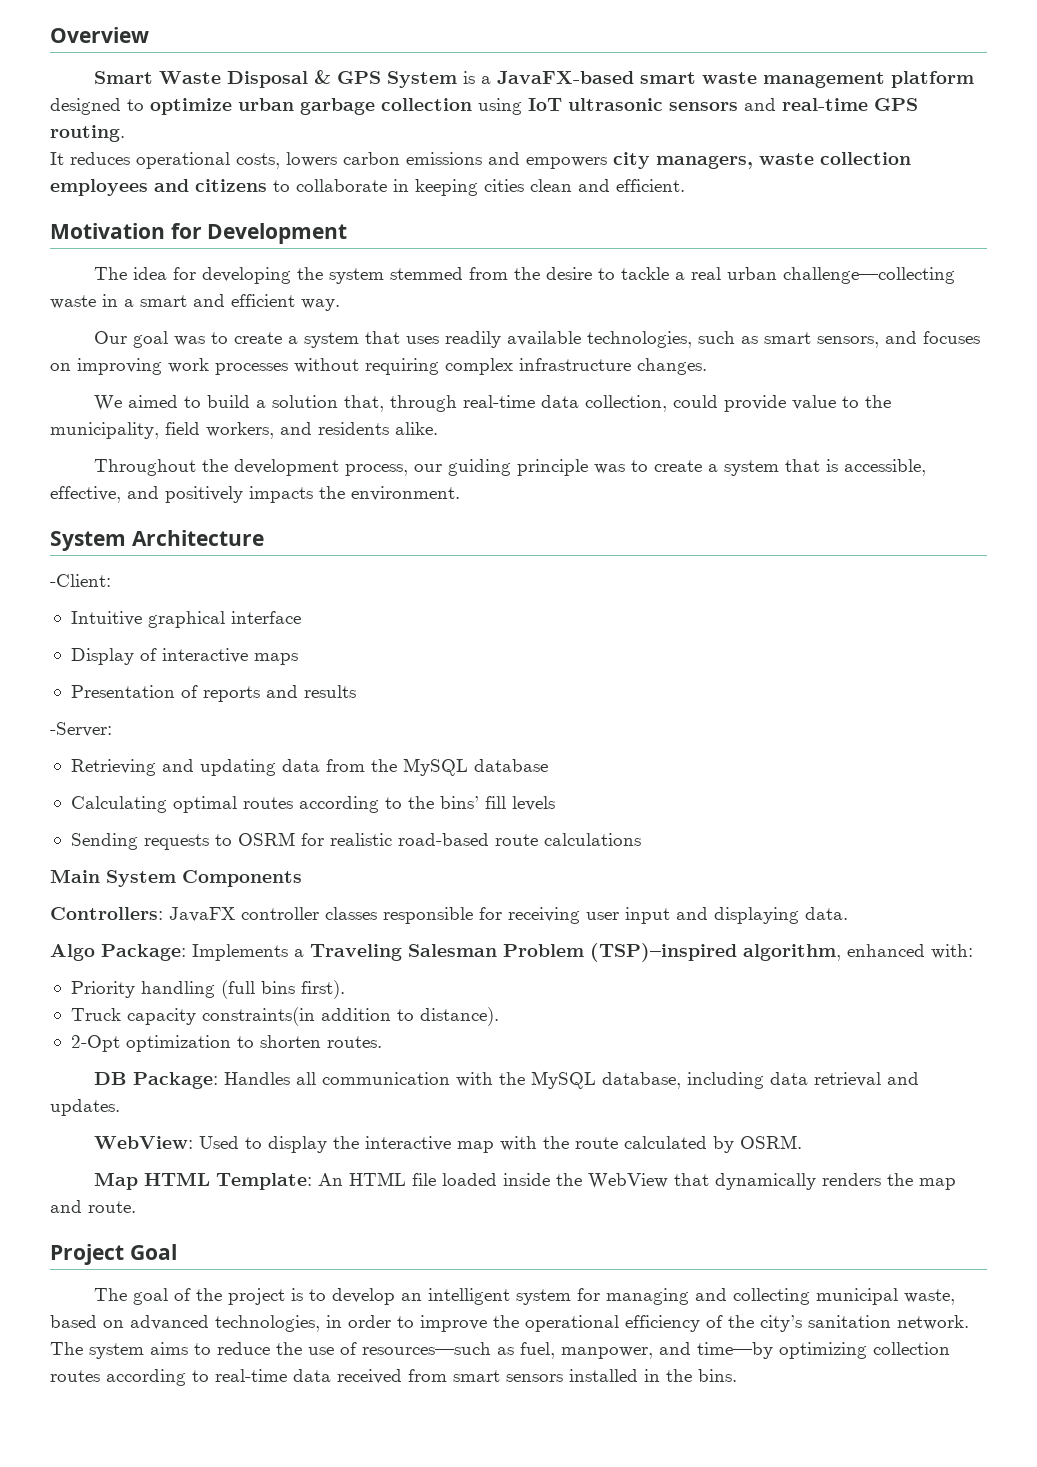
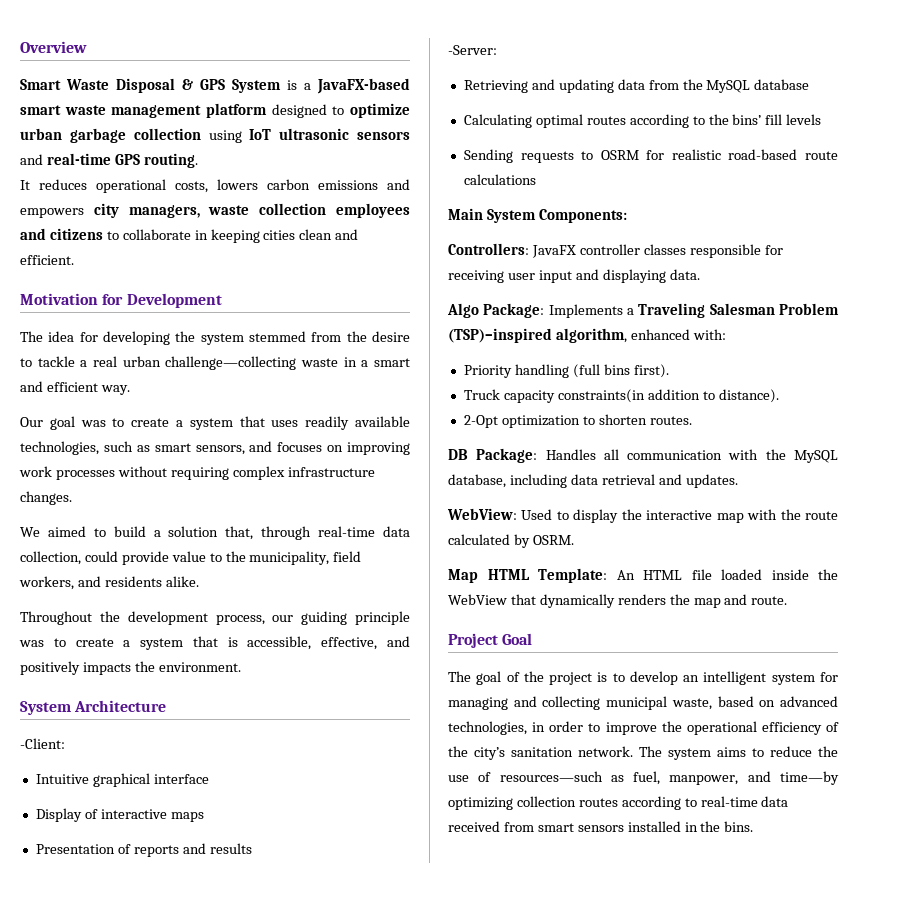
- Main System Components
+ Main System Components:

